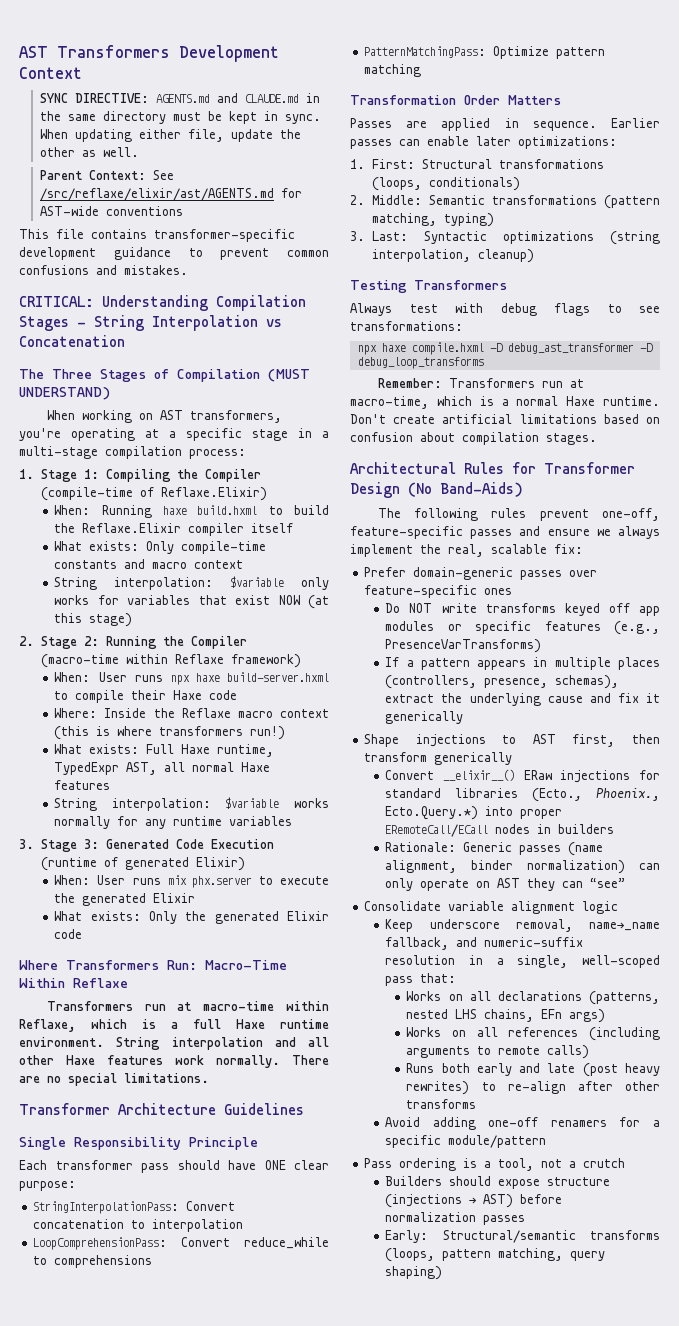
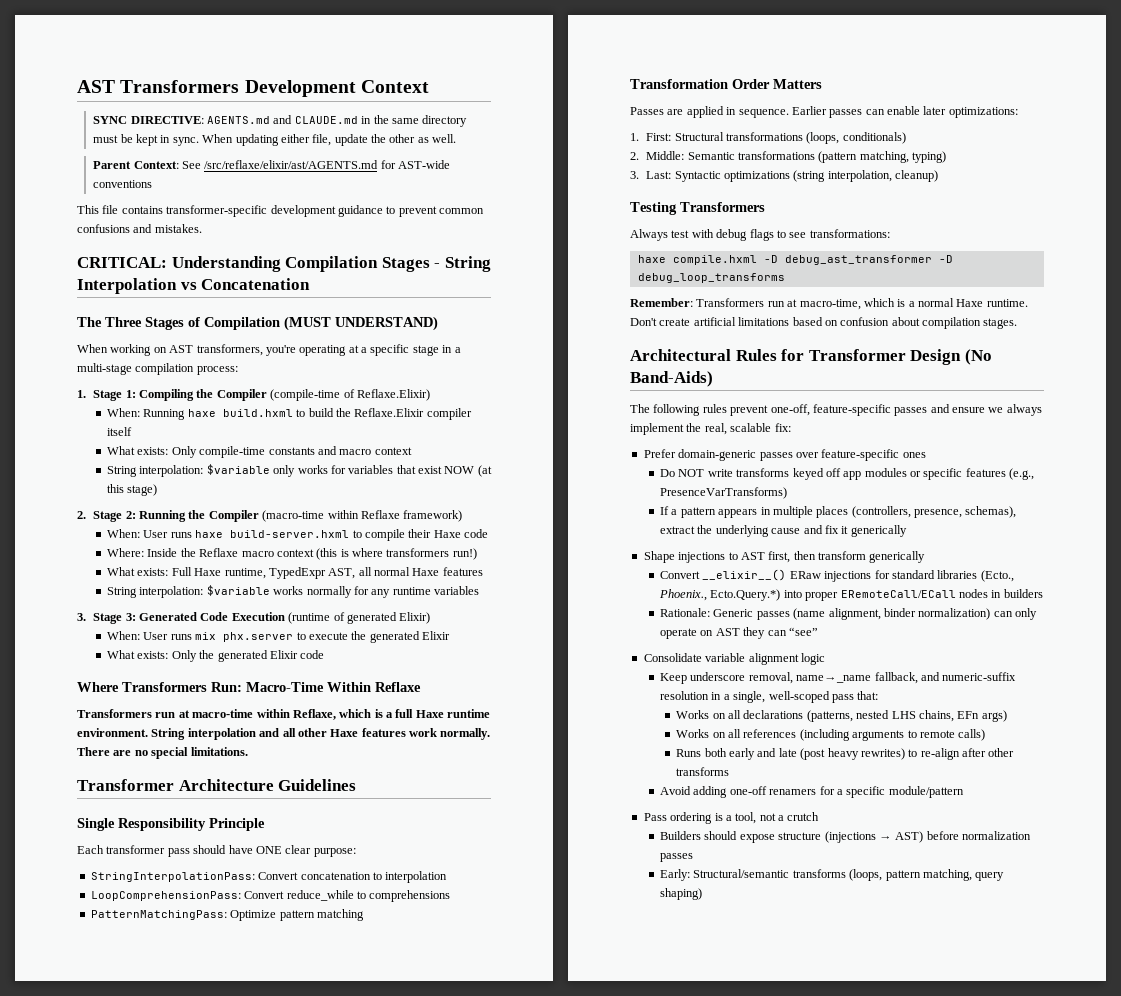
- When: User runs npx haxe build-server.hxml to compile their Haxe code
+ When: User runs haxe build-server.hxml to compile their Haxe code
- npx haxe compile.hxml -D debug_ast_transformer -D debug_loop_transforms
+ haxe compile.hxml -D debug_ast_transformer -D debug_loop_transforms

